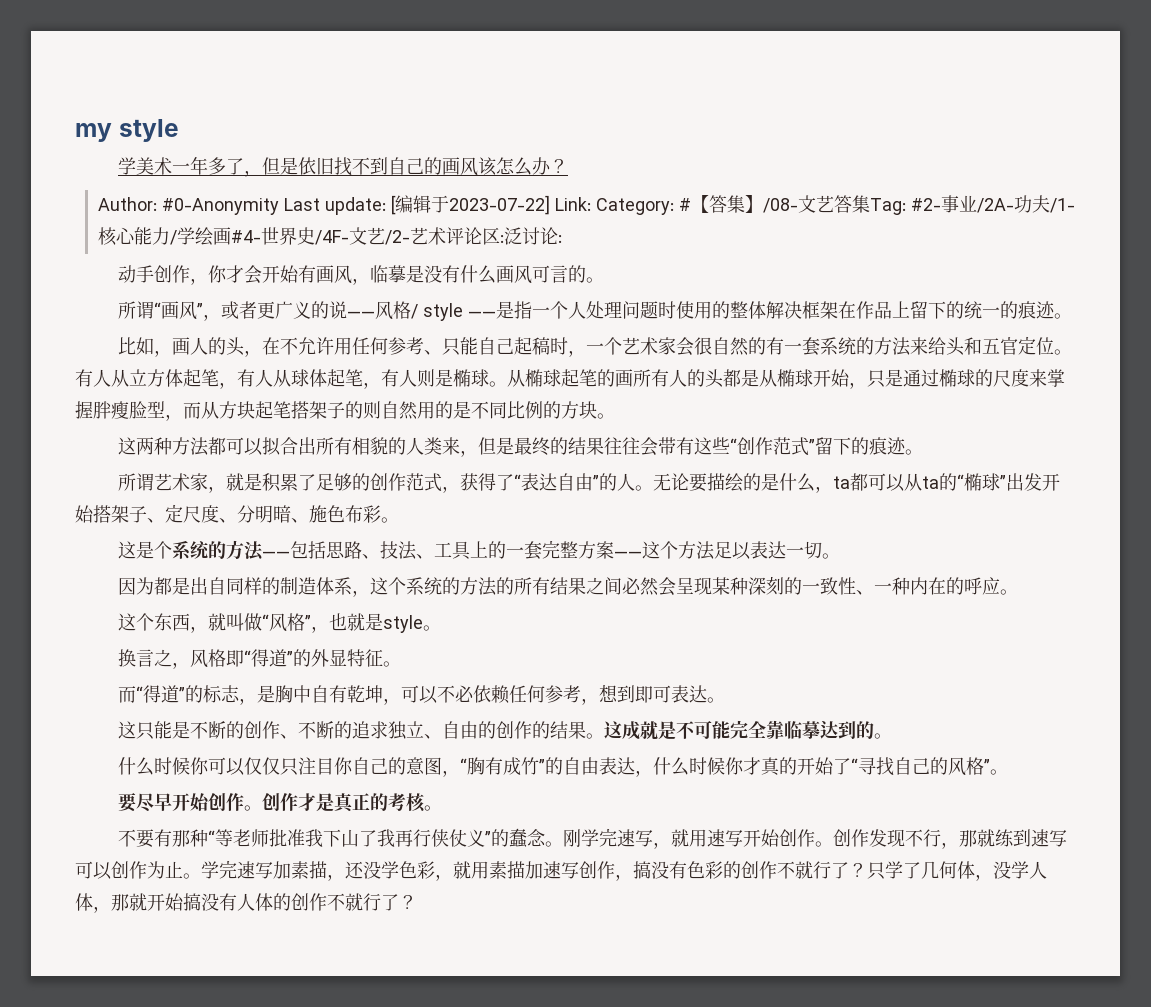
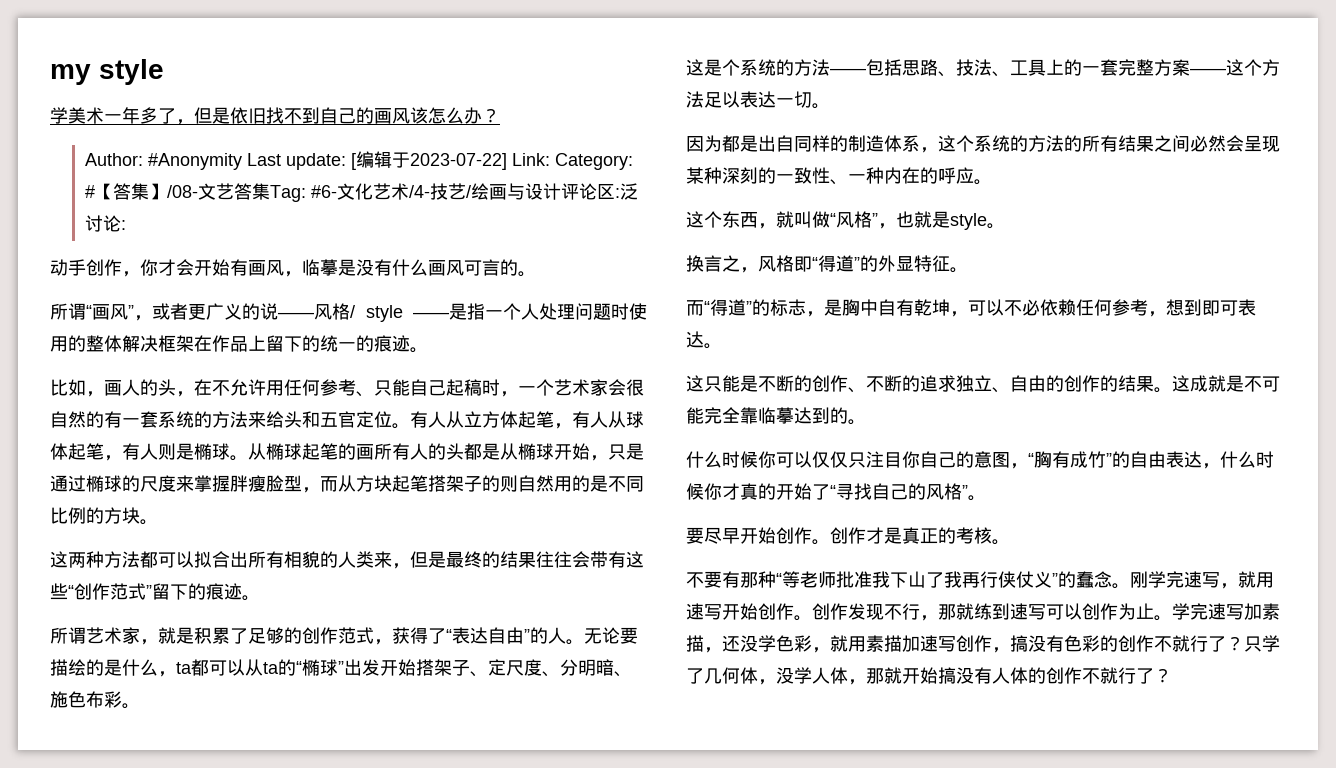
- Author: #0-Anonymity Last update: [编辑于2023-07-22] Link: Category: #【答集】/08-文艺答集Tag: #2-事业/2A-功夫/1-核心能力/学绘画#4-世界史/4F-文艺/2-艺术评论区:泛讨论:
+ Author: #Anonymity Last update: [编辑于2023-07-22] Link: Category: #【答集】/08-文艺答集Tag: #6-文化艺术/4-技艺/绘画与设计评论区:泛讨论:

